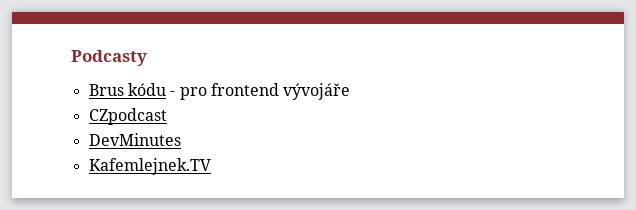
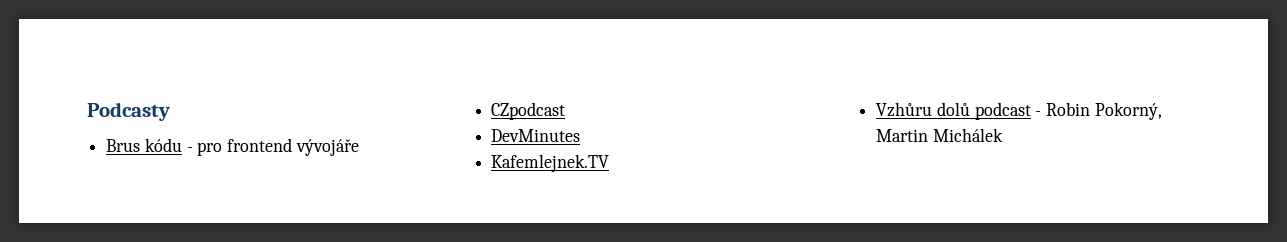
+ Vzhůru dolů podcast - Robin Pokorný, Martin Michálek

